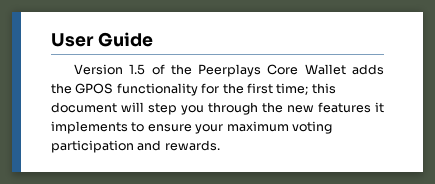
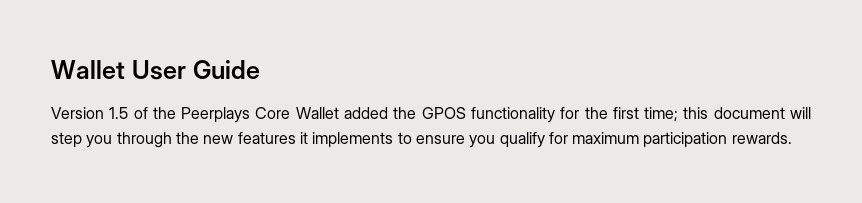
- User Guide
+ Wallet User Guide
- Version 1.5 of the Peerplays Core Wallet adds the GPOS functionality for the first time; this document will step you through the new features it implements to ensure your maximum voting participation and rewards.
+ Version 1.5 of the Peerplays Core Wallet added the GPOS functionality for the first time; this document will step you through the new features it implements to ensure you qualify for maximum participation rewards.

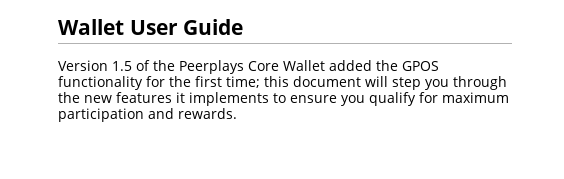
- Version 1.5 of the Peerplays Core Wallet added the GPOS functionality for the first time; this document will step you through the new features it implements to ensure you qualify for maximum participation rewards.
+ Version 1.5 of the Peerplays Core Wallet added the GPOS functionality for the first time; this document will step you through the new features it implements to ensure you qualify for maximum participation and rewards.

